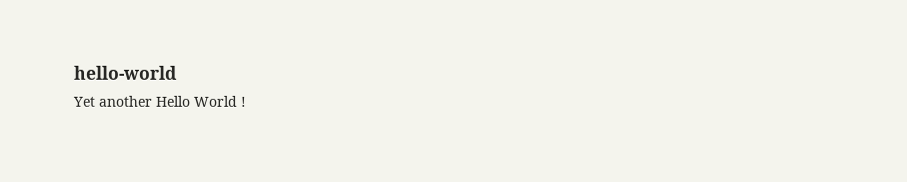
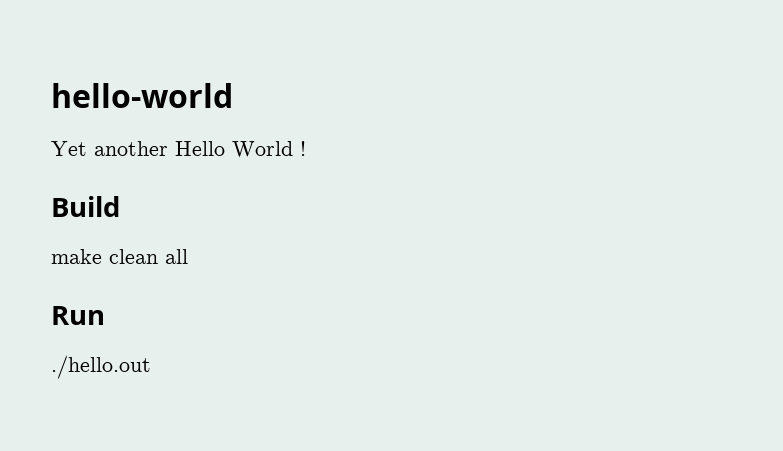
+ Build
+ make clean all
+ Run
+ ./hello.out

